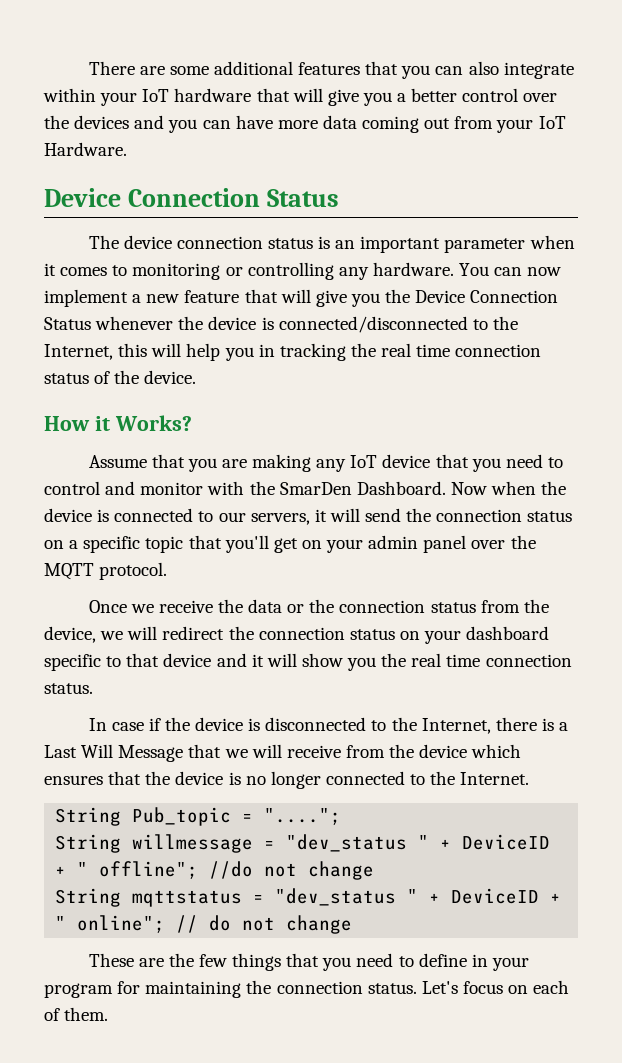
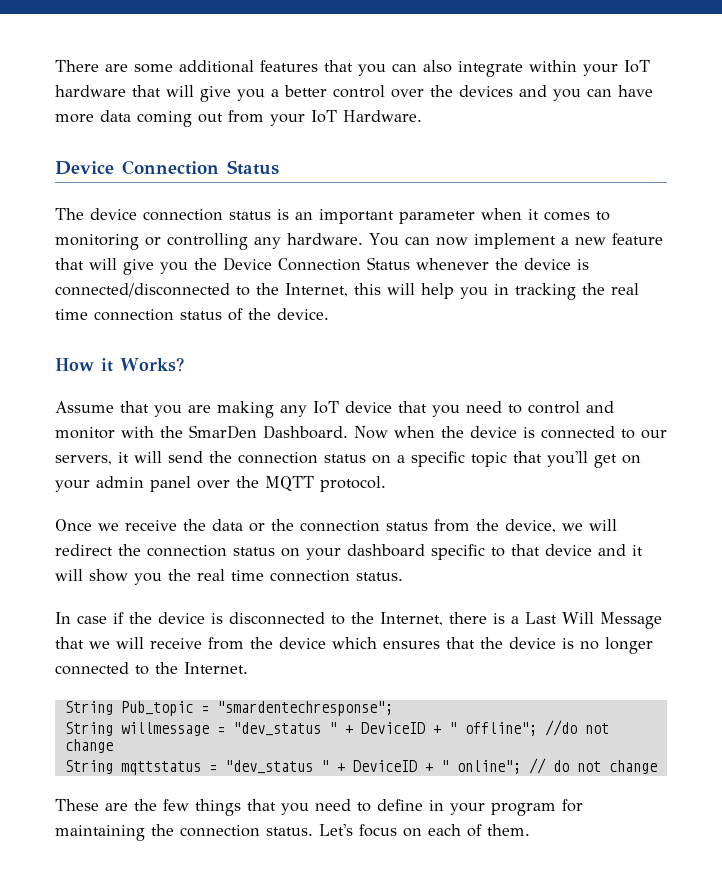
- String Pub_topic = "....";
+ String Pub_topic = "smardentechresponse";

